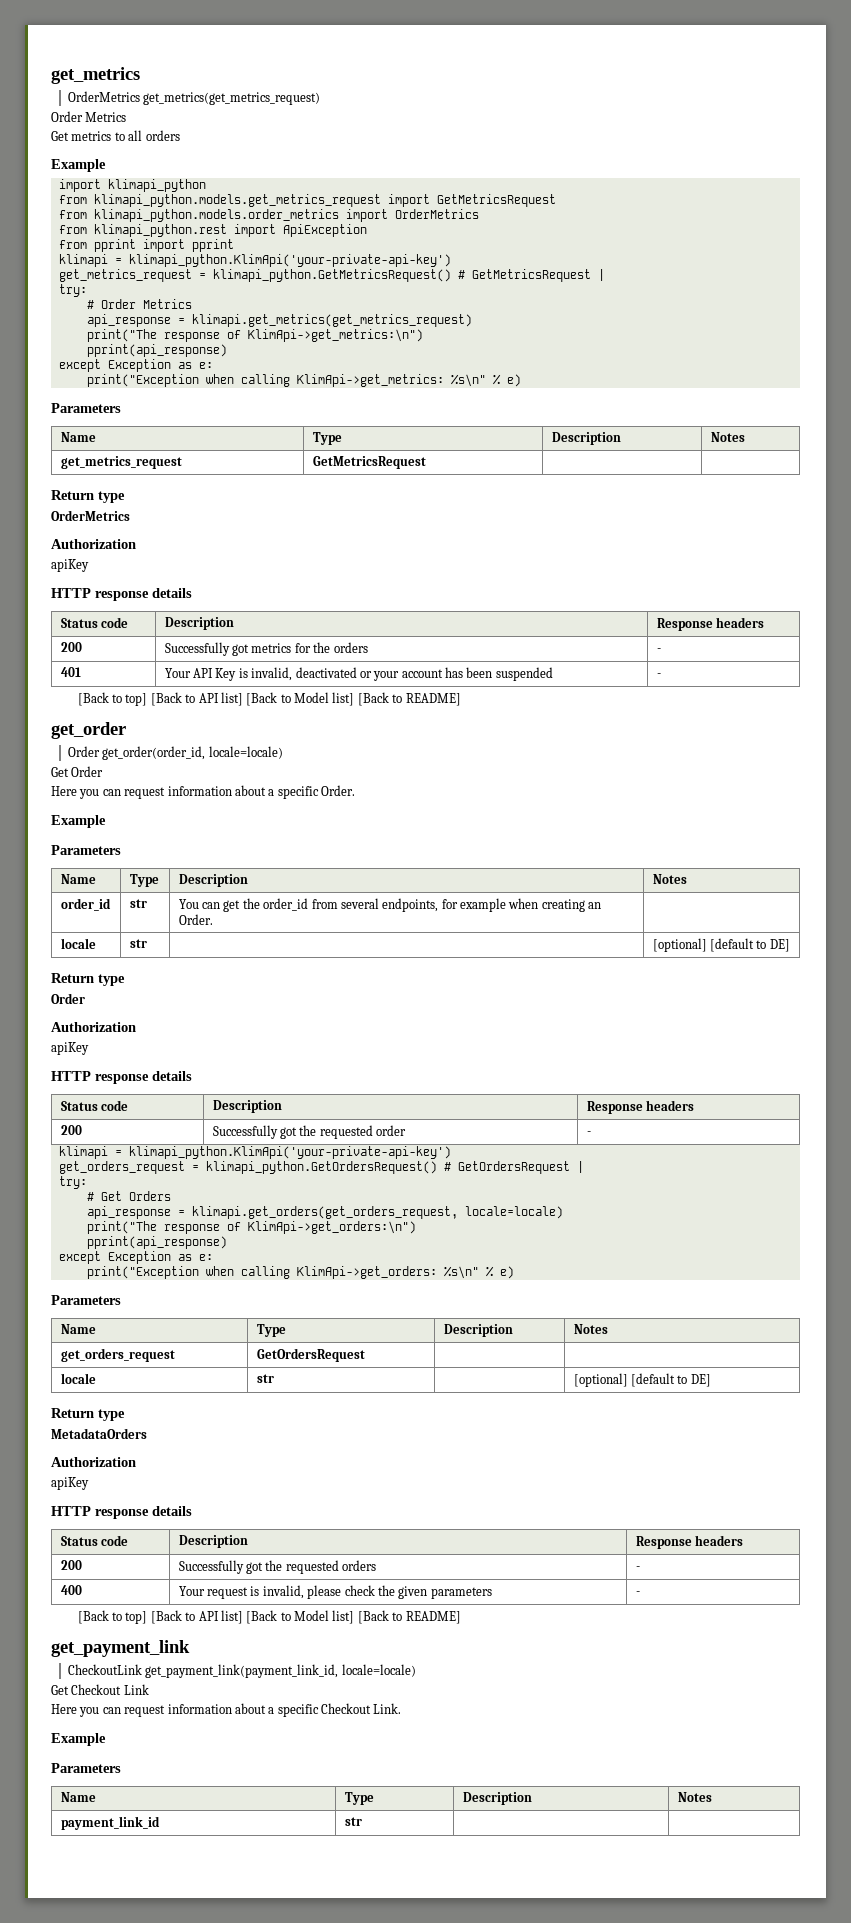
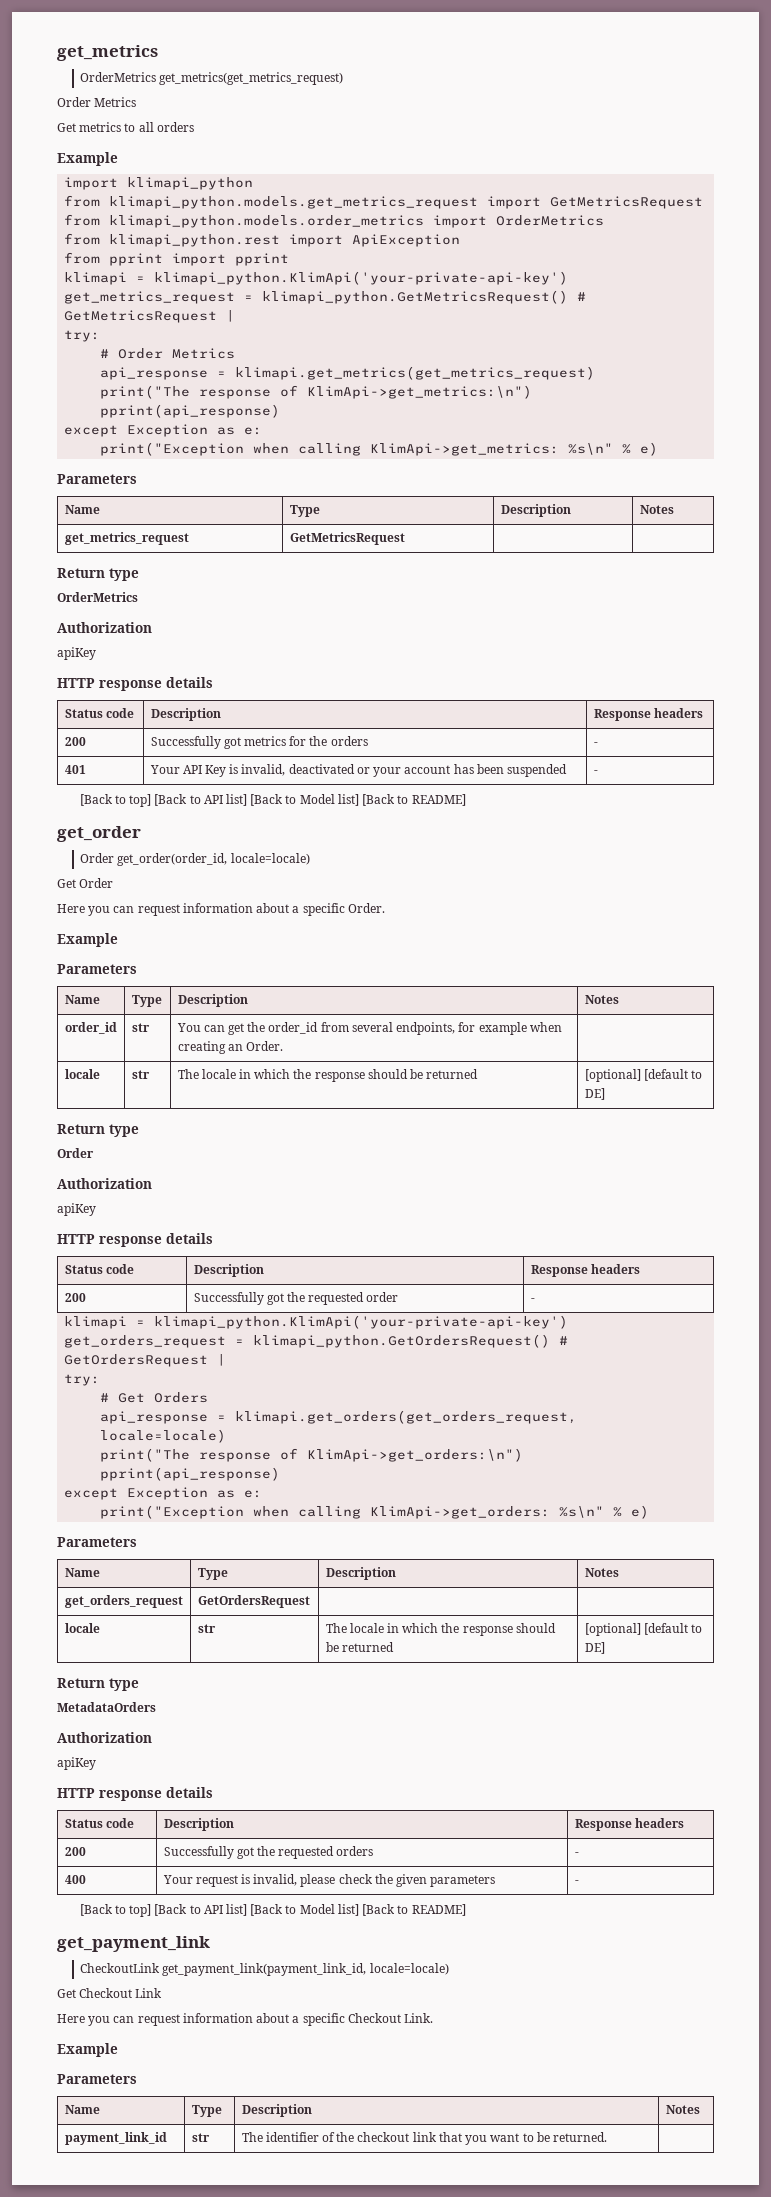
  order_id | str | You can get the order_id from several endpoints, for example when creating an Order. |
- locale | str | | [optional] [default to DE]
+ locale | str | The locale in which the response should be returned | [optional] [default to DE]
  get_orders_request | GetOrdersRequest | |
- locale | str | | [optional] [default to DE]
+ locale | str | The locale in which the response should be returned | [optional] [default to DE]
- payment_link_id | str | |
+ payment_link_id | str | The identifier of the checkout link that you want to be returned. |

